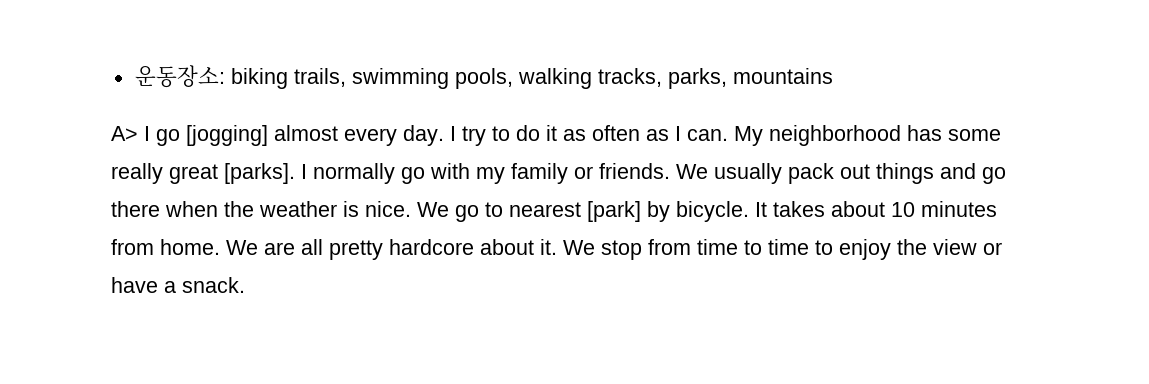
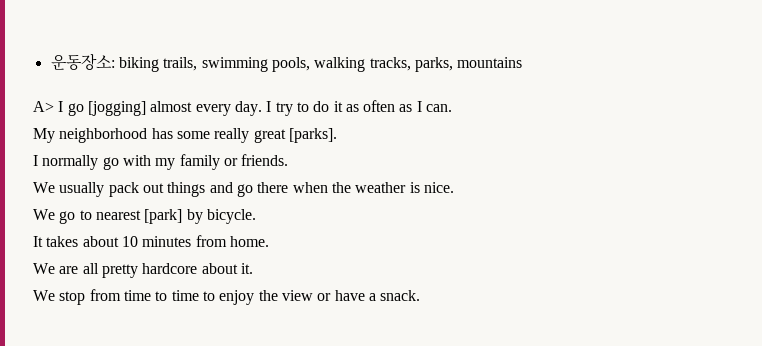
- I try to do it as often as I can. My neighborhood has some really great [parks]. I normally go with my family or friends. We usually pack out things and go there when the weather is nice. We go to nearest [park] by bicycle. It takes about 10 minutes from home. We are all pretty hardcore about it. We stop from time to time to enjoy the view or have a snack.
+ I try to do it as often as I can.
+ My neighborhood has some really great [parks].
+ I normally go with my family or friends.
+ We usually pack out things and go there when the weather is nice.
+ We go to nearest [park] by bicycle.
+ It takes about 10 minutes from home.
+ We are all pretty hardcore about it.
+ We stop from time to time to enjoy the view or have a snack.

